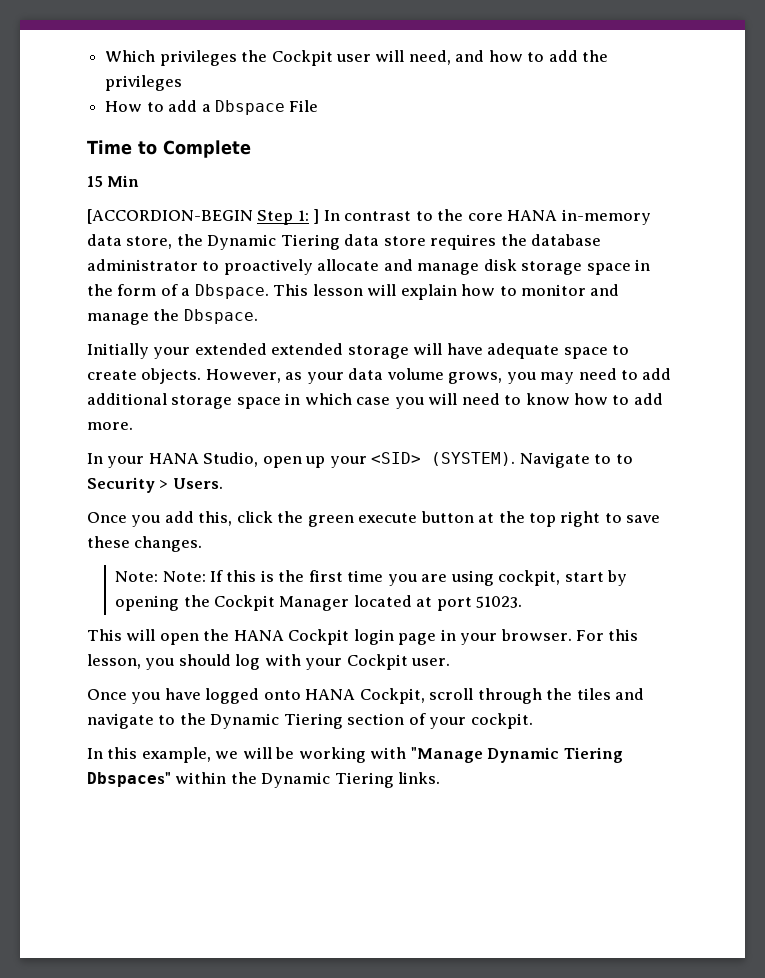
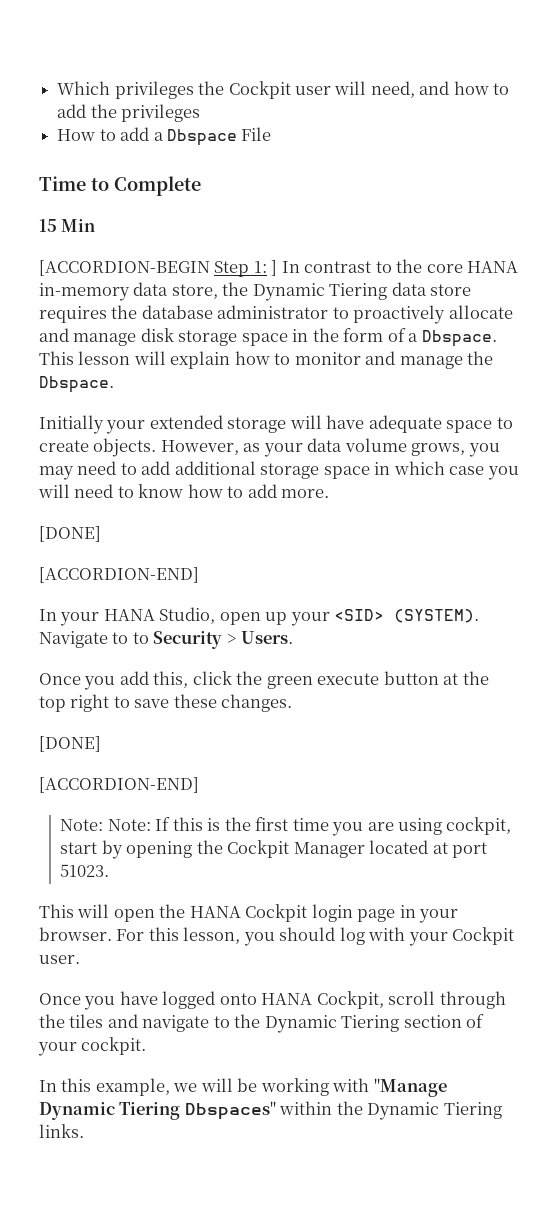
- Initially your extended extended storage will have adequate space to create objects.
+ Initially your extended storage will have adequate space to create objects.
  However, as your data volume grows, you may need to add additional storage space in which case you will need to know how to add more.
+ [DONE]
+ [ACCORDION-END]
  Once you add this, click the green execute button at the top right to save these changes.
+ [DONE]
+ [ACCORDION-END]

